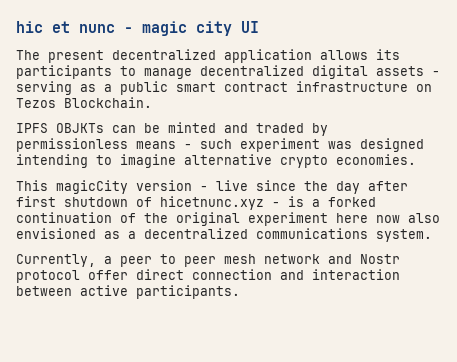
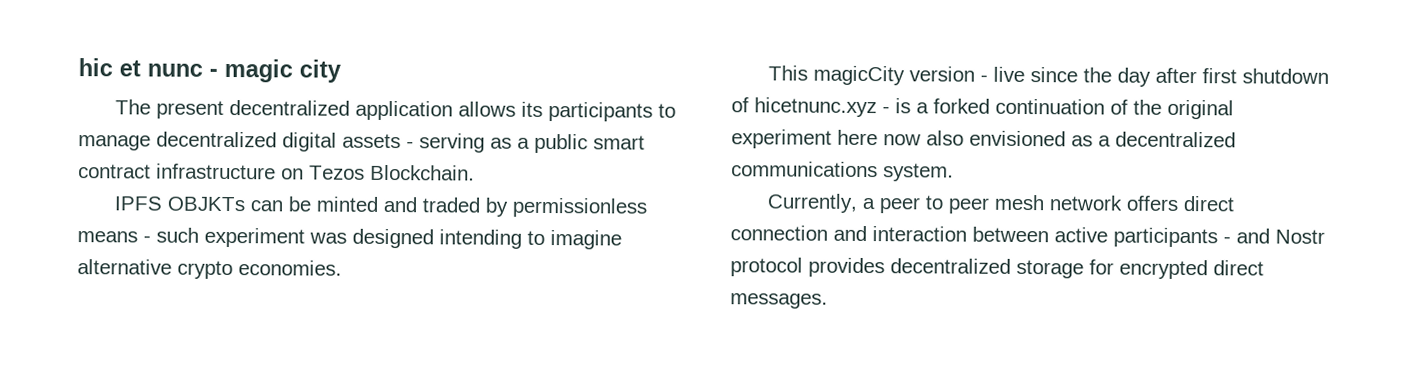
- hic et nunc - magic city UI
+ hic et nunc - magic city
- Currently, a peer to peer mesh network and Nostr protocol offer direct connection and interaction between active participants.
+ Currently, a peer to peer mesh network offers direct connection and interaction between active participants - and Nostr protocol provides decentralized storage for encrypted direct messages.

